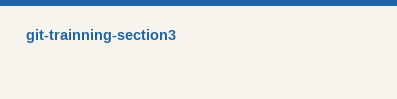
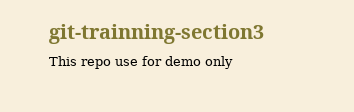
+ This repo use for demo only

